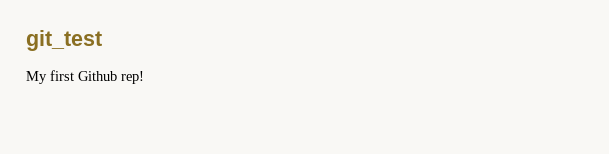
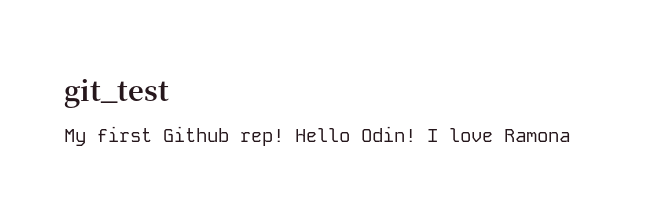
+ Hello Odin! I love Ramona

